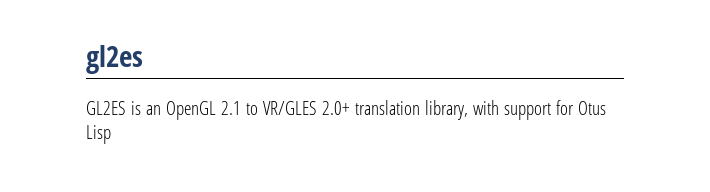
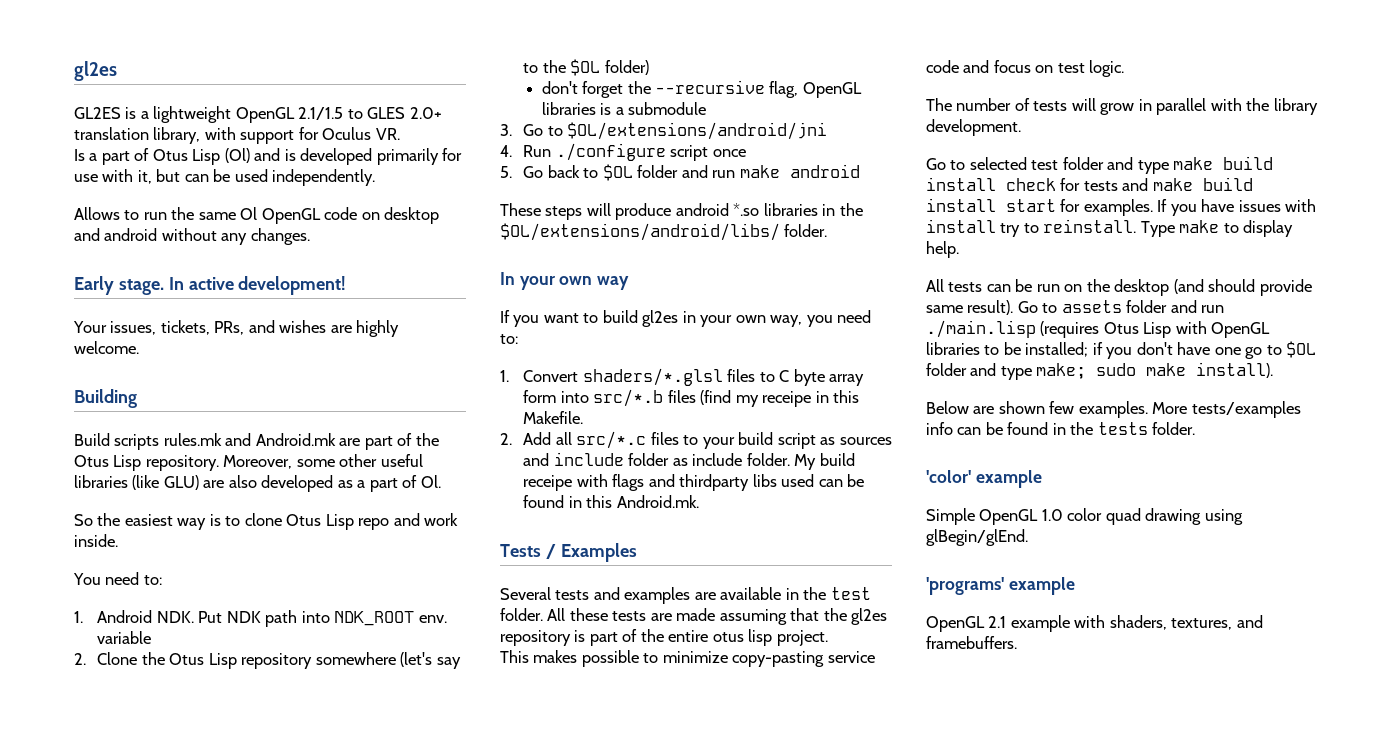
- GL2ES is an OpenGL 2.1 to VR/GLES 2.0+ translation library, with support for Otus Lisp
+ GL2ES is a lightweight OpenGL 2.1/1.5 to GLES 2.0+ translation library, with support for Oculus VR.
+ Is a part of Otus Lisp (Ol) and is developed primarily for use with it, but can be used independently.
+ Allows to run the same Ol OpenGL code on desktop and android without any changes.
+ Early stage. In active development!
+ Your issues, tickets, PRs, and wishes are highly welcome.
+ Building
+ Build scripts rules.mk and Android.mk are part of the Otus Lisp repository. Moreover, some other useful libraries (like GLU) are also developed as a part of Ol.
+ So the easiest way is to clone Otus Lisp repo and work inside.
+ You need to:
+ 1. Android NDK. Put NDK path into NDK_ROOT env. variable
+ 2. Clone the Otus Lisp repository somewhere (let's say to the $OL folder)
+ don't forget the --recursive flag, OpenGL libraries is a submodule
+ 3. Go to $OL/extensions/android/jni
+ 4. Run ./configure script once
+ 5. Go back to $OL folder and run make android
+ These steps will produce android *.so libraries in the $OL/extensions/android/libs/ folder.
+ In your own way
+ If you want to build gl2es in your own way, you need to:
+ 1. Convert shaders/*.glsl files to C byte array form into src/*.b files (find my receipe in this Makefile.
+ 2. Add all src/*.c files to your build script as sources and include folder as include folder. My build receipe with flags and thirdparty libs used can be found in this Android.mk.
+ Tests / Examples
+ Several tests and examples are available in the test folder. All these tests are made assuming that the gl2es repository is part of the entire otus lisp project.
+ This makes possible to minimize copy-pasting service code and focus on test logic.
+ The number of tests will grow in parallel with the library development.
+ Go to selected test folder and type make build install check for tests and make build install start for examples. If you have issues with install try to reinstall. Type make to display help.
+ All tests can be run on the desktop (and should provide same result). Go to assets folder and run ./main.lisp (requires Otus Lisp with OpenGL libraries to be installed; if you don't have one go to $OL folder and type make; sudo make install).
+ Below are shown few examples. More tests/examples info can be found in the tests folder.
+ 'color' example
+ Simple OpenGL 1.0 color quad drawing using glBegin/glEnd.
+ 'programs' example
+ OpenGL 2.1 example with shaders, textures, and framebuffers.

